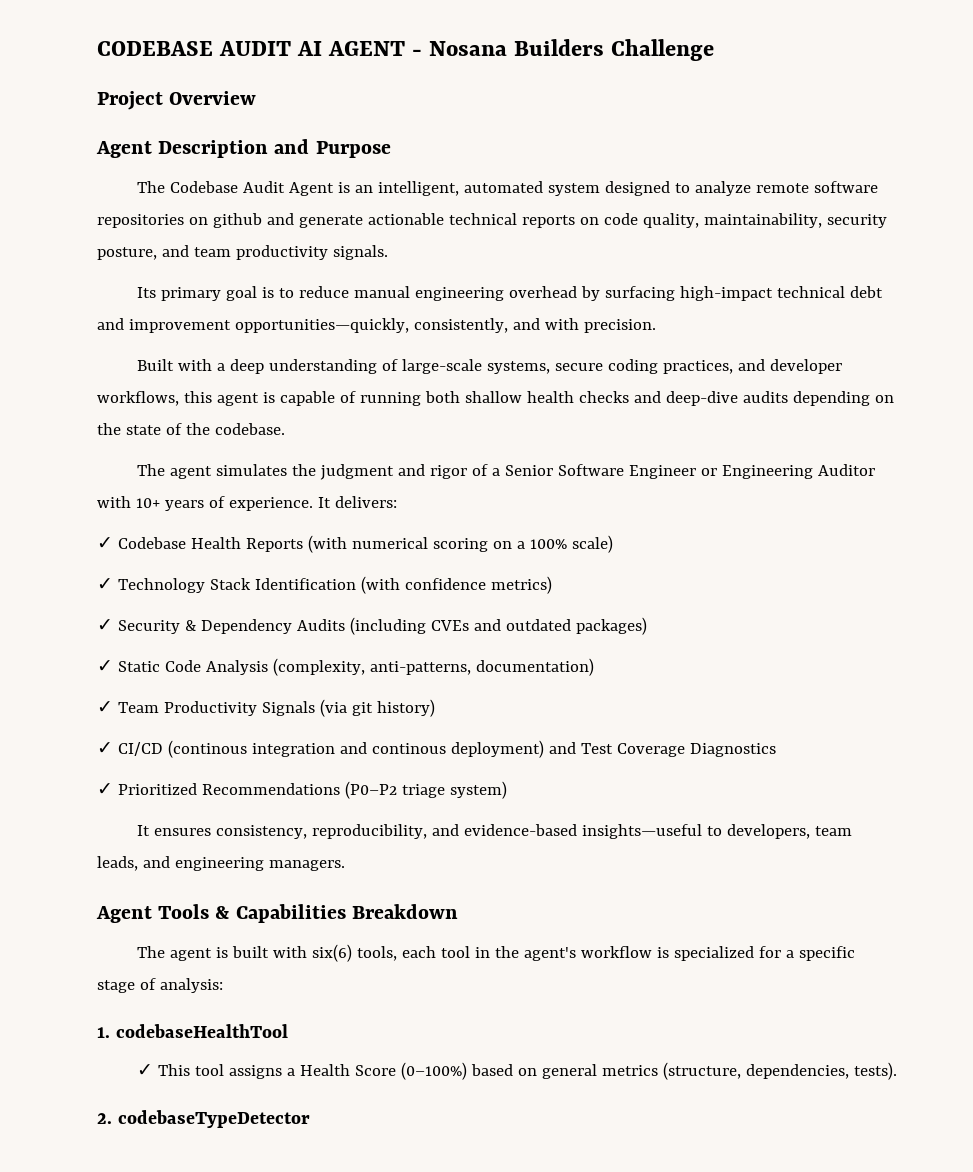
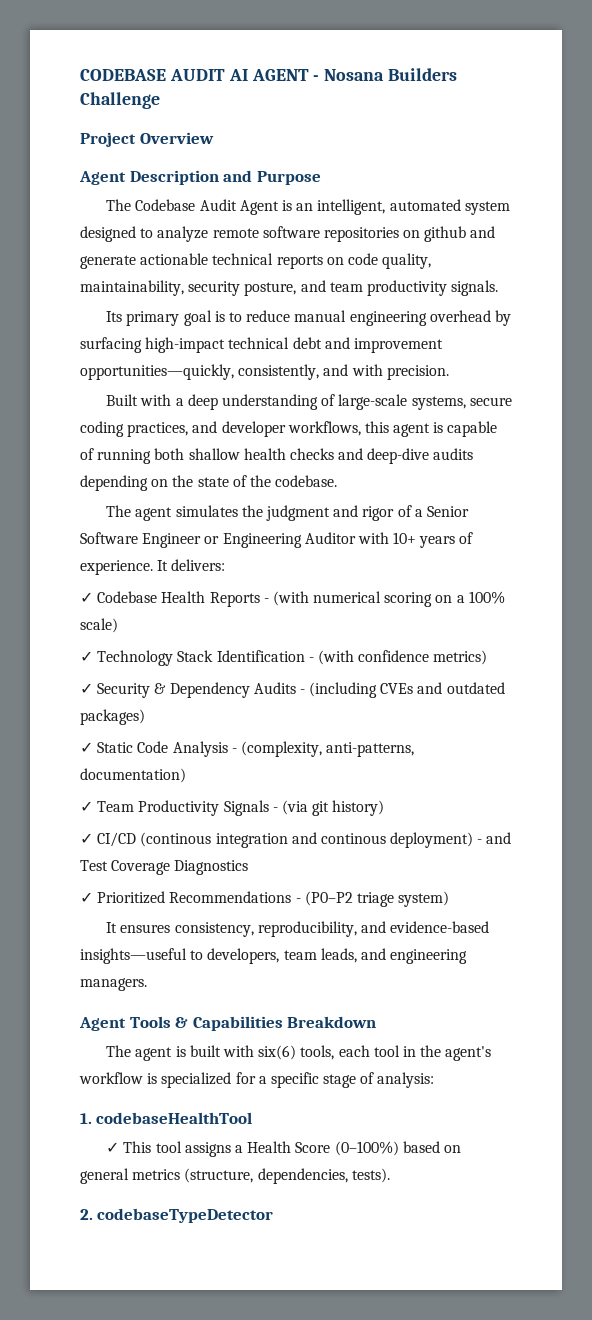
- ✓ Codebase Health Reports (with numerical scoring on a 100% scale)
+ ✓ Codebase Health Reports - (with numerical scoring on a 100% scale)
- ✓ Technology Stack Identification (with confidence metrics)
+ ✓ Technology Stack Identification - (with confidence metrics)
- ✓ Security & Dependency Audits (including CVEs and outdated packages)
+ ✓ Security & Dependency Audits - (including CVEs and outdated packages)
- ✓ Static Code Analysis (complexity, anti-patterns, documentation)
+ ✓ Static Code Analysis - (complexity, anti-patterns, documentation)
- ✓ Team Productivity Signals (via git history)
+ ✓ Team Productivity Signals - (via git history)
- ✓ CI/CD (continous integration and continous deployment) and Test Coverage Diagnostics
+ ✓ CI/CD (continous integration and continous deployment) - and Test Coverage Diagnostics
- ✓ Prioritized Recommendations (P0–P2 triage system)
+ ✓ Prioritized Recommendations - (P0–P2 triage system)

